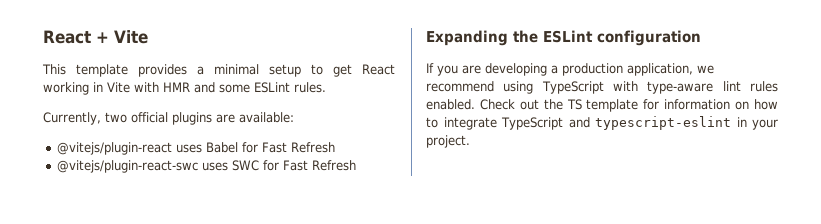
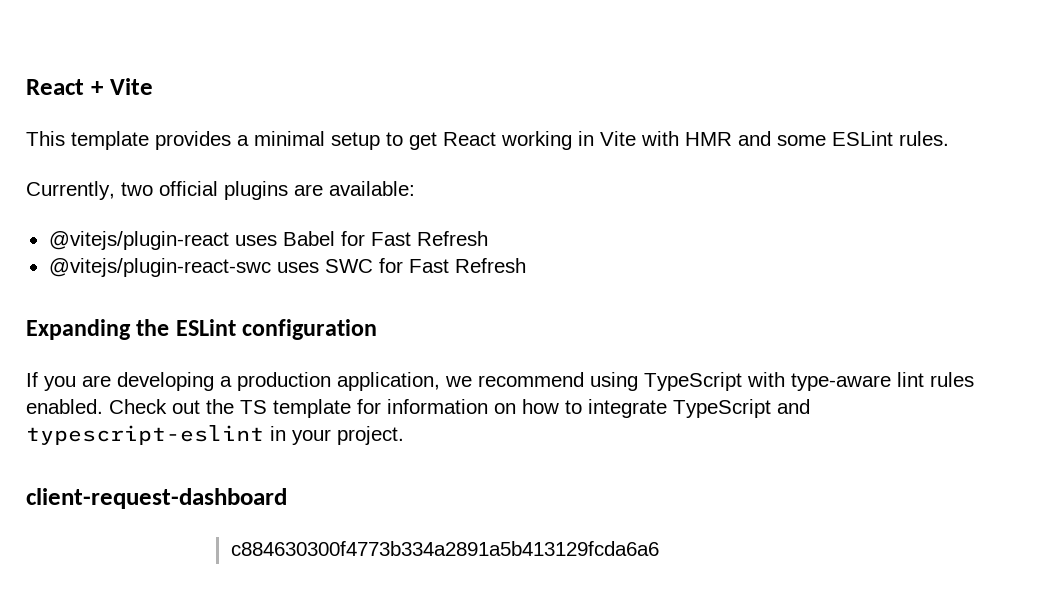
+ client-request-dashboard
+ c884630300f4773b334a2891a5b413129fcda6a6

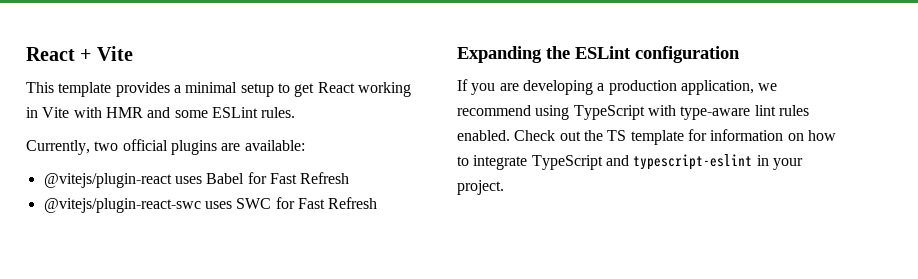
- client-request-dashboard
- c884630300f4773b334a2891a5b413129fcda6a6

